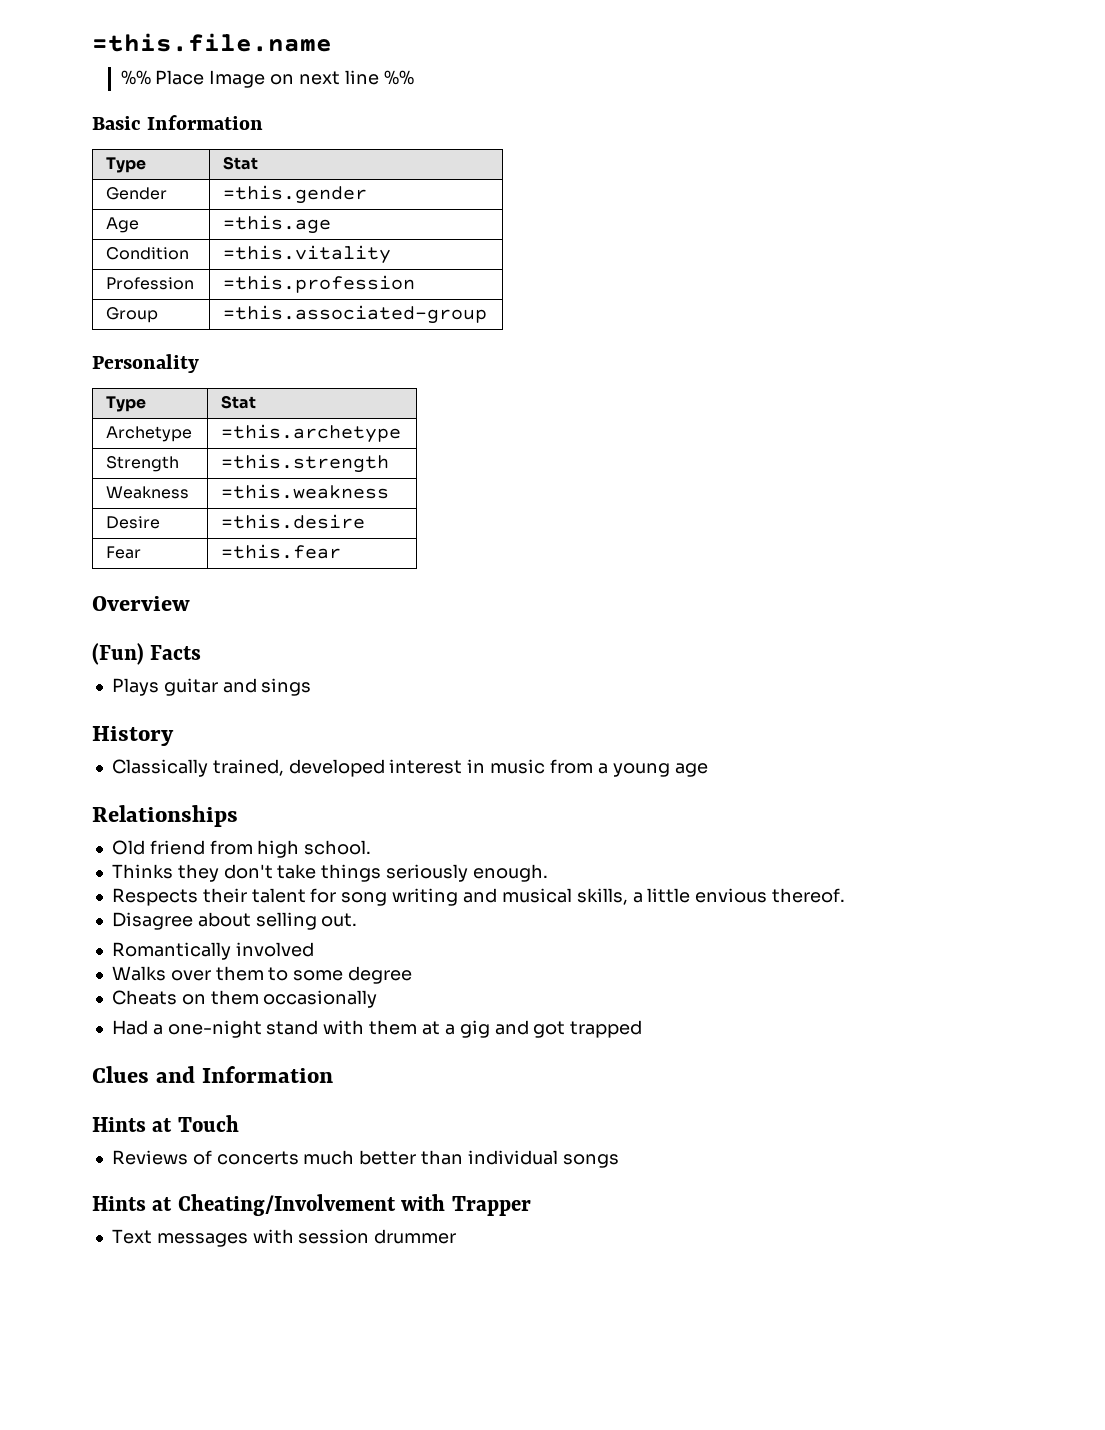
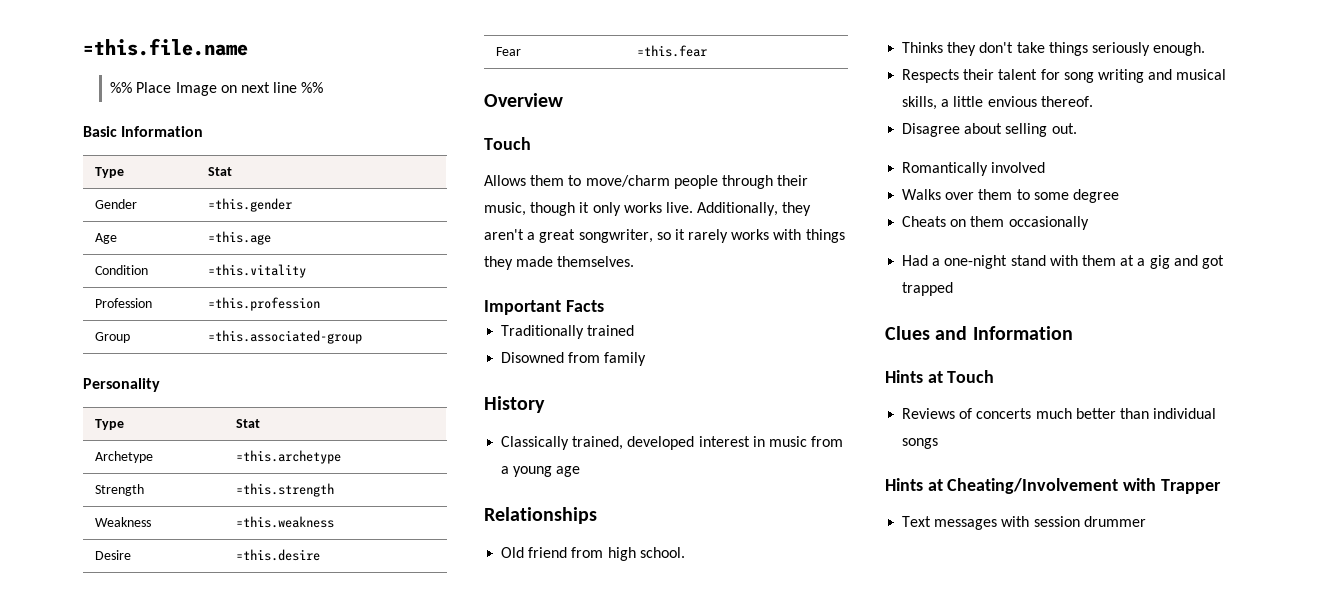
  Overview
- (Fun) Facts
- Plays guitar and sings
+ Touch
+ Allows them to move/charm people through their music, though it only works live. Additionally, they aren't a great songwriter, so it rarely works with things they made themselves.
+ Important Facts
+ Traditionally trained
+ Disowned from family

